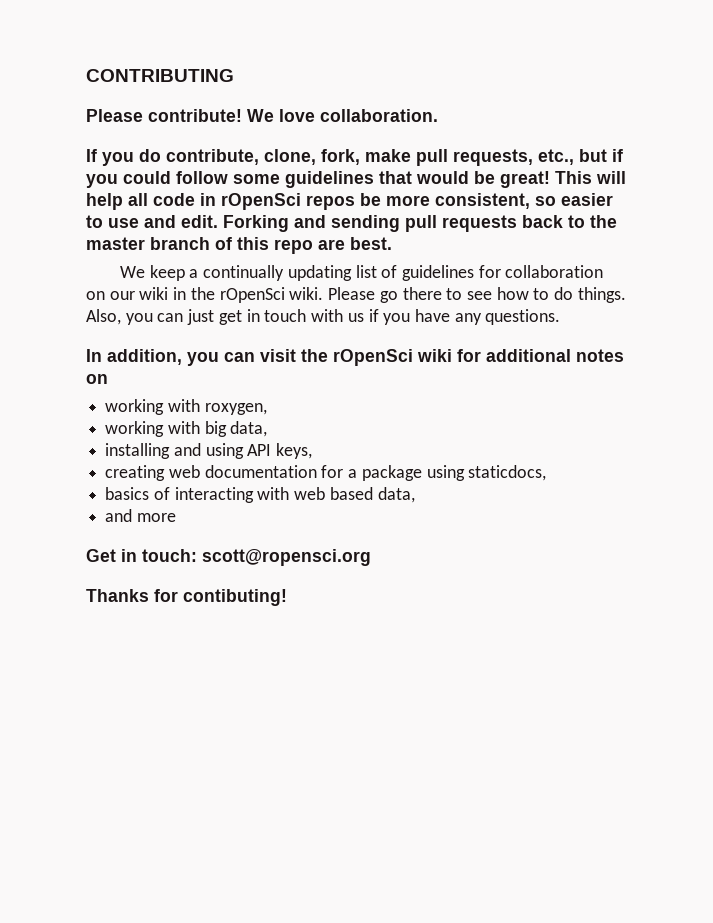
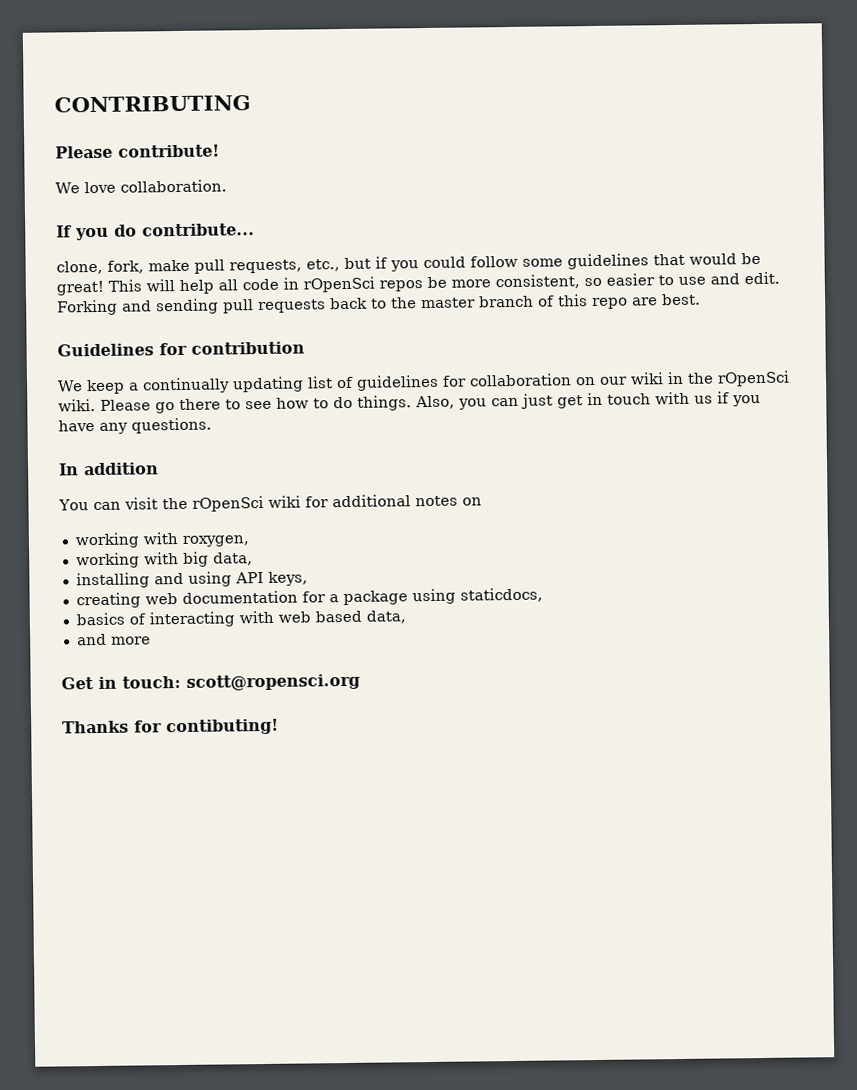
- Please contribute! We love collaboration.
+ Please contribute!
+ We love collaboration.
- If you do contribute, clone, fork, make pull requests, etc., but if you could follow some guidelines that would be great!
+ If you do contribute...
+ clone, fork, make pull requests, etc., but if you could follow some guidelines that would be great!
+ Guidelines for contribution
- In addition, you can visit the rOpenSci wiki for additional notes on
+ In addition
+ You can visit the rOpenSci wiki for additional notes on

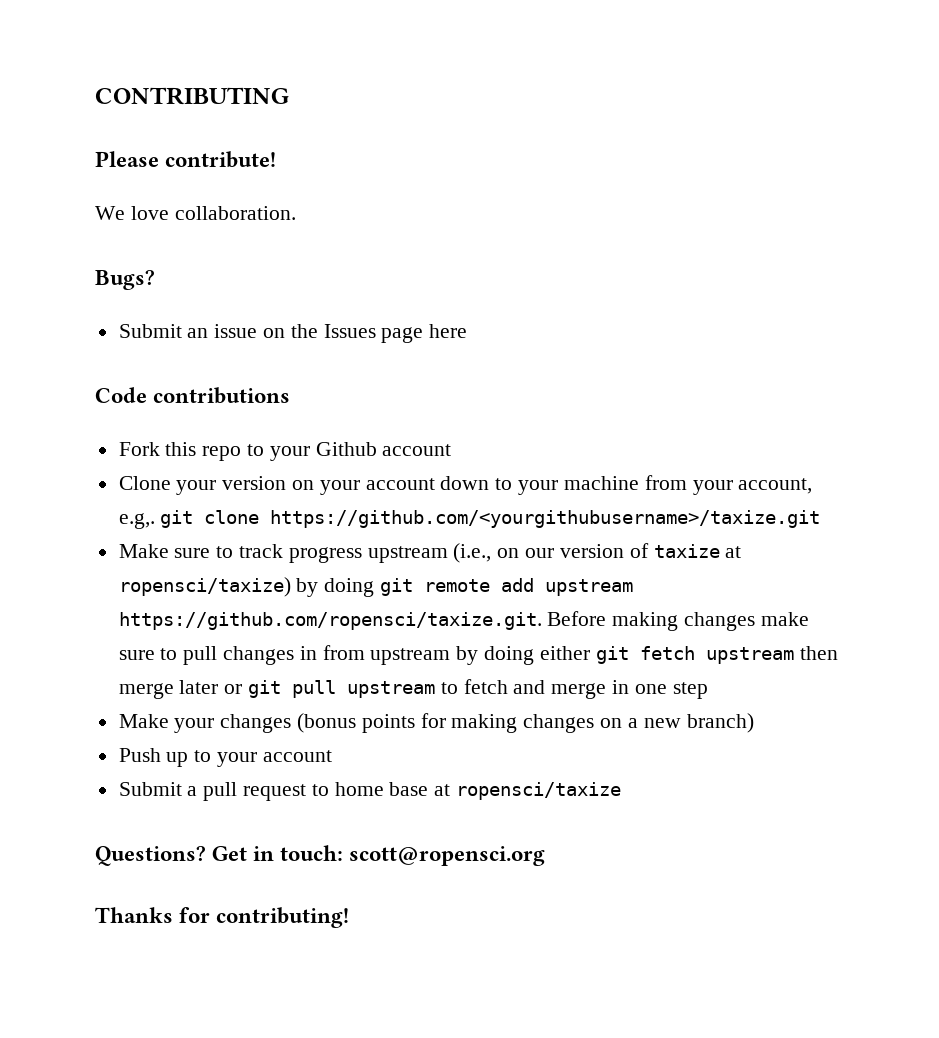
- If you do contribute...
- clone, fork, make pull requests, etc., but if you could follow some guidelines that would be great! This will help all code in rOpenSci repos be more consistent, so easier to use and edit. Forking and sending pull requests back to the master branch of this repo are best.
- Guidelines for contribution
- We keep a continually updating list of guidelines for collaboration on our wiki in the rOpenSci wiki. Please go there to see how to do things. Also, you can just get in touch with us if you have any questions.
- In addition
- You can visit the rOpenSci wiki for additional notes on
- working with roxygen,
- working with big data,
- installing and using API keys,
- creating web documentation for a package using staticdocs,
- basics of interacting with web based data,
- and more
- Get in touch: scott@ropensci.org
+ Bugs?
+ Submit an issue on the Issues page here
+ Code contributions
+ Fork this repo to your Github account
+ Clone your version on your account down to your machine from your account, e.g,. git clone https://github.com/<yourgithubusername>/taxize.git
+ Make sure to track progress upstream (i.e., on our version of taxize at ropensci/taxize) by doing git remote add upstream https://github.com/ropensci/taxize.git. Before making changes make sure to pull changes in from upstream by doing either git fetch upstream then merge later or git pull upstream to fetch and merge in one step
+ Make your changes (bonus points for making changes on a new branch)
+ Push up to your account
+ Submit a pull request to home base at ropensci/taxize
+ Questions? Get in touch: scott@ropensci.org
- Thanks for contibuting!
+ Thanks for contributing!

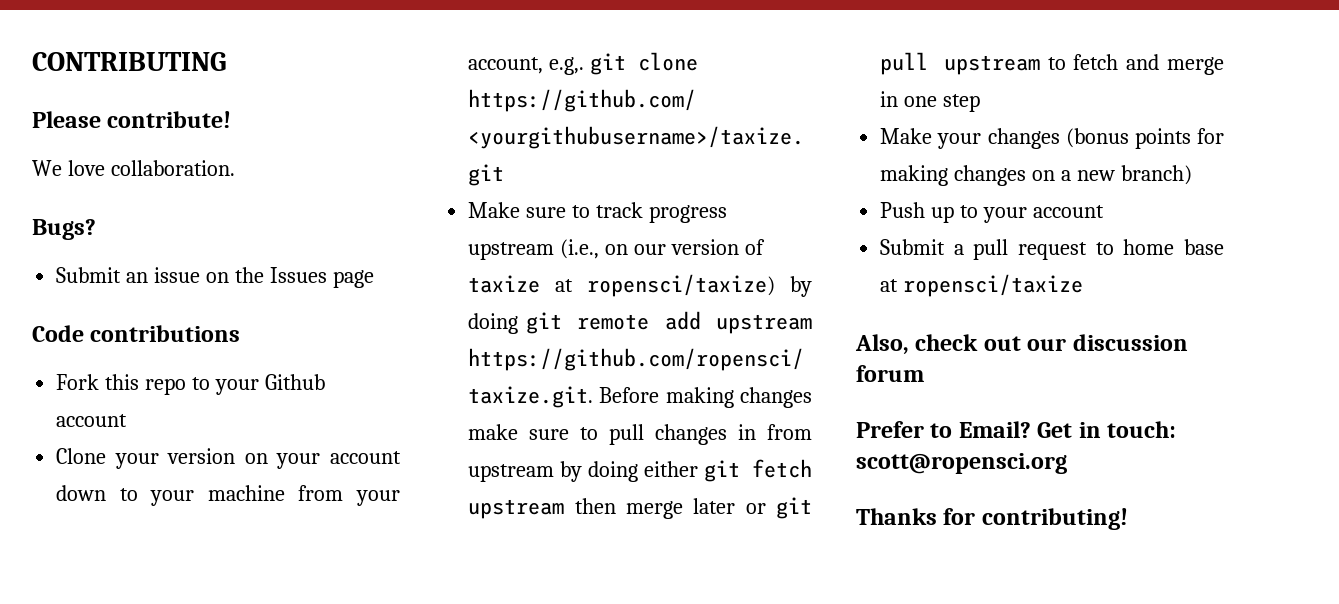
- Submit an issue on the Issues page here
+ Submit an issue on the Issues page
- Questions?
+ Also, check out our discussion forum
+ Prefer to Email?

